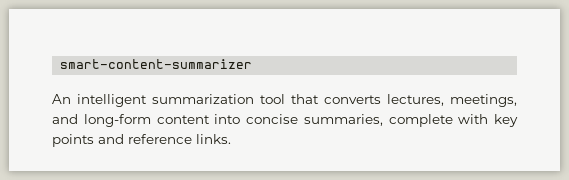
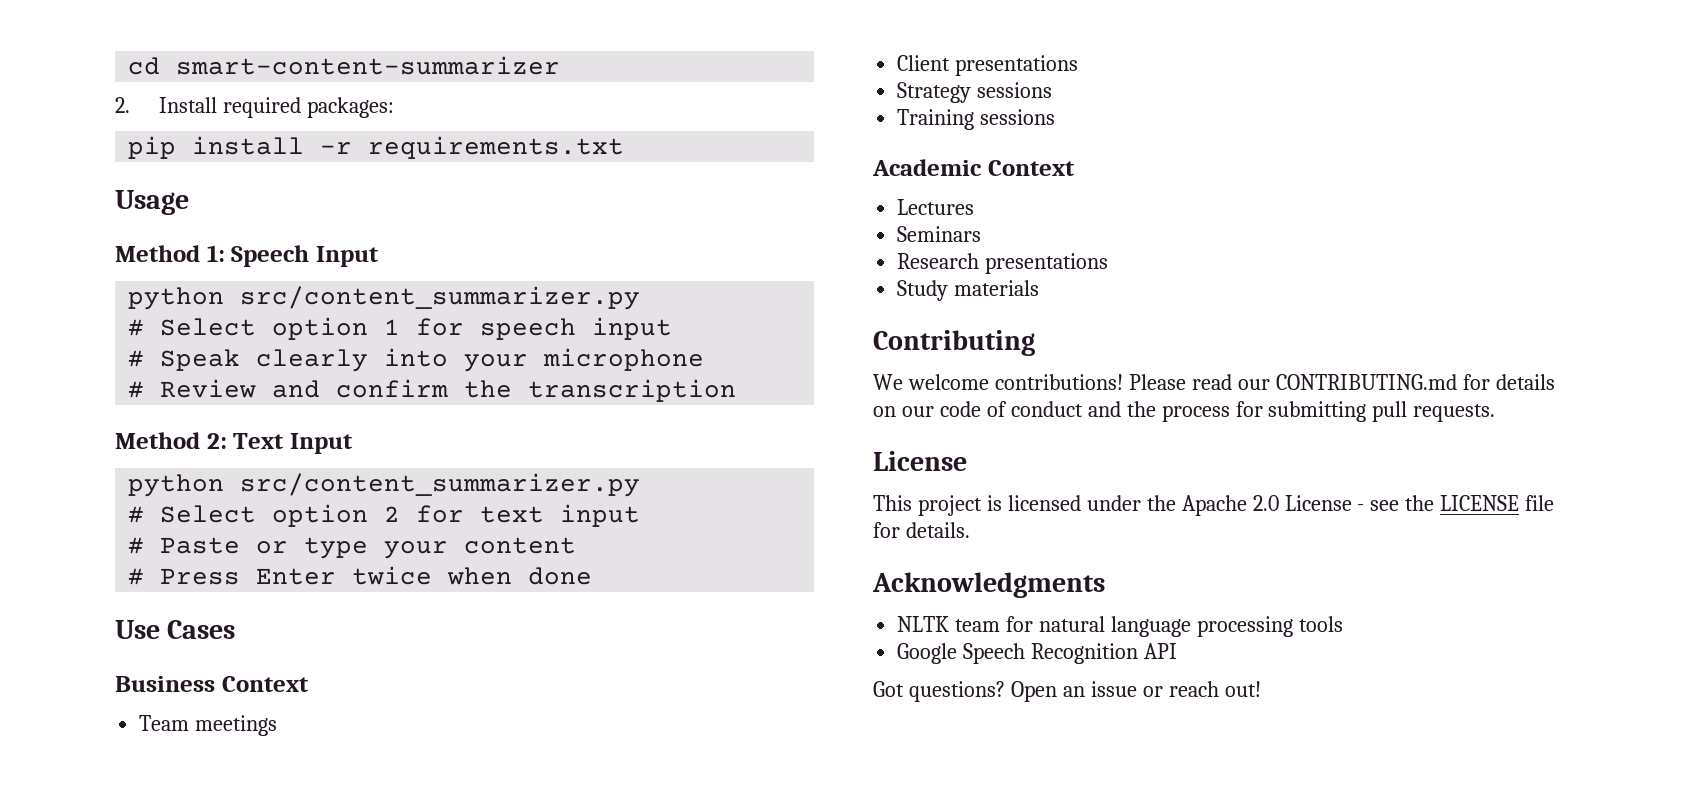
- smart-content-summarizer
+ cd smart-content-summarizer
- An intelligent summarization tool that converts lectures, meetings, and long-form content into concise summaries, complete with key points and reference links.
+ 2. Install required packages:
+ pip install -r requirements.txt
+ Usage
+ Method 1: Speech Input
+ python src/content_summarizer.py
+ # Select option 1 for speech input
+ # Speak clearly into your microphone
+ # Review and confirm the transcription
+ Method 2: Text Input
+ python src/content_summarizer.py
+ # Select option 2 for text input
+ # Paste or type your content
+ # Press Enter twice when done
+ Use Cases
+ Business Context
+ Team meetings
+ Client presentations
+ Strategy sessions
+ Training sessions
+ Academic Context
+ Lectures
+ Seminars
+ Research presentations
+ Study materials
+ Contributing
+ We welcome contributions! Please read our CONTRIBUTING.md for details on our code of conduct and the process for submitting pull requests.
+ License
+ This project is licensed under the Apache 2.0 License - see the LICENSE file for details.
+ Acknowledgments
+ NLTK team for natural language processing tools
+ Google Speech Recognition API
+ Got questions? Open an issue or reach out!

